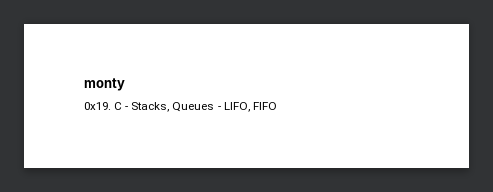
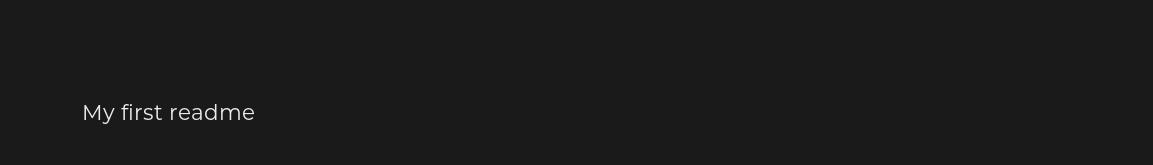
- monty
- 0x19. C - Stacks, Queues - LIFO, FIFO
+ My first readme

